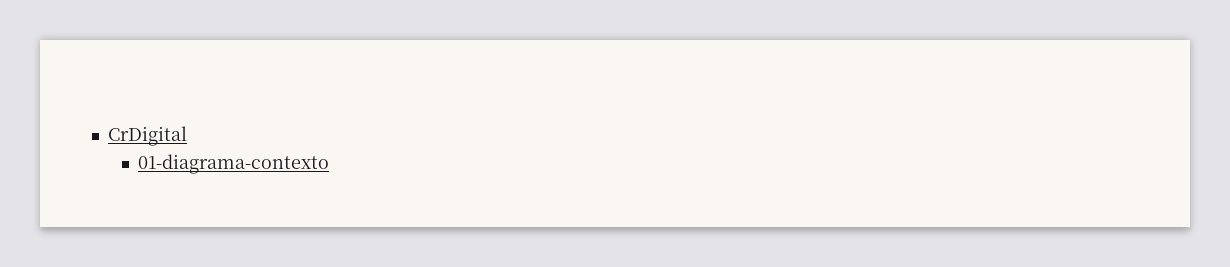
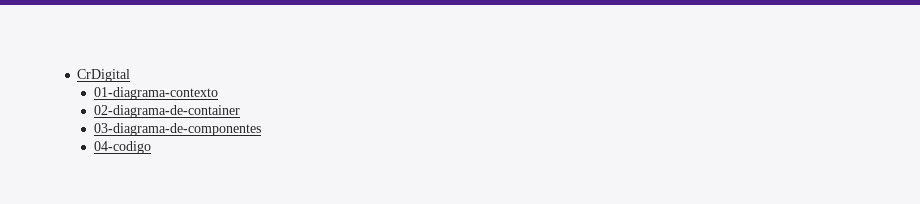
+ 02-diagrama-de-container
+ 03-diagrama-de-componentes
+ 04-codigo

